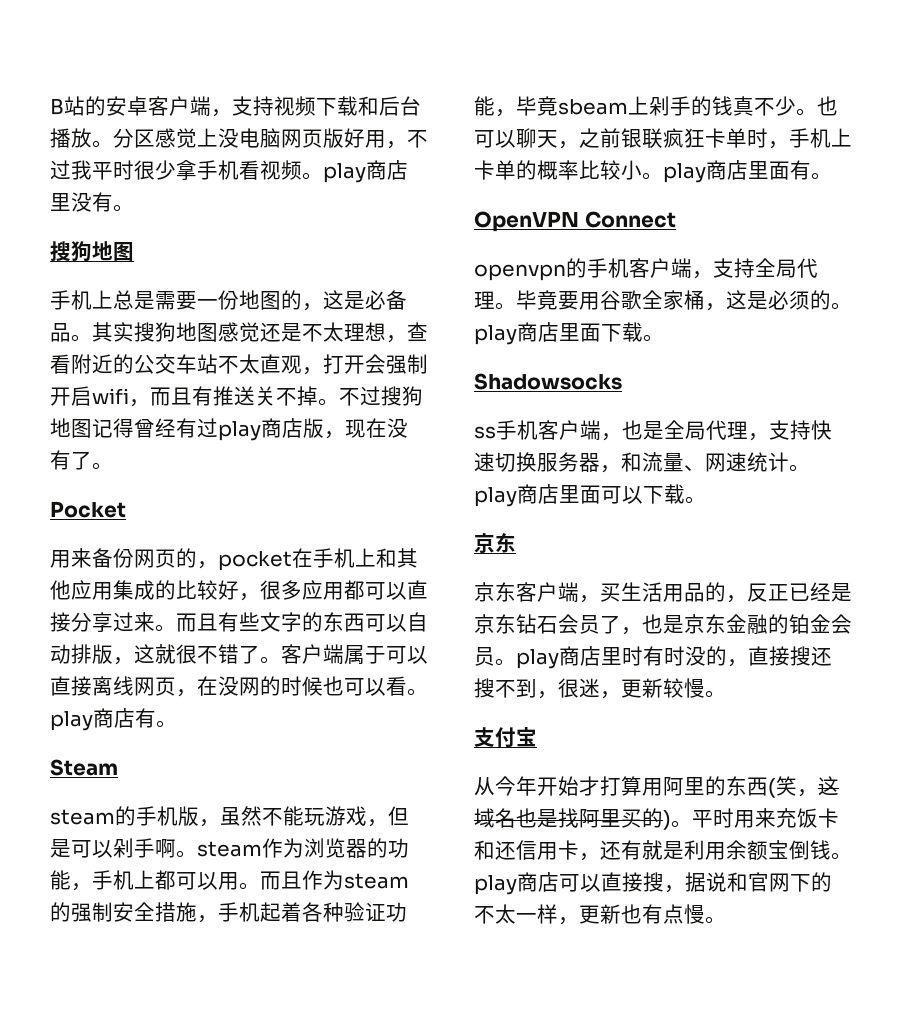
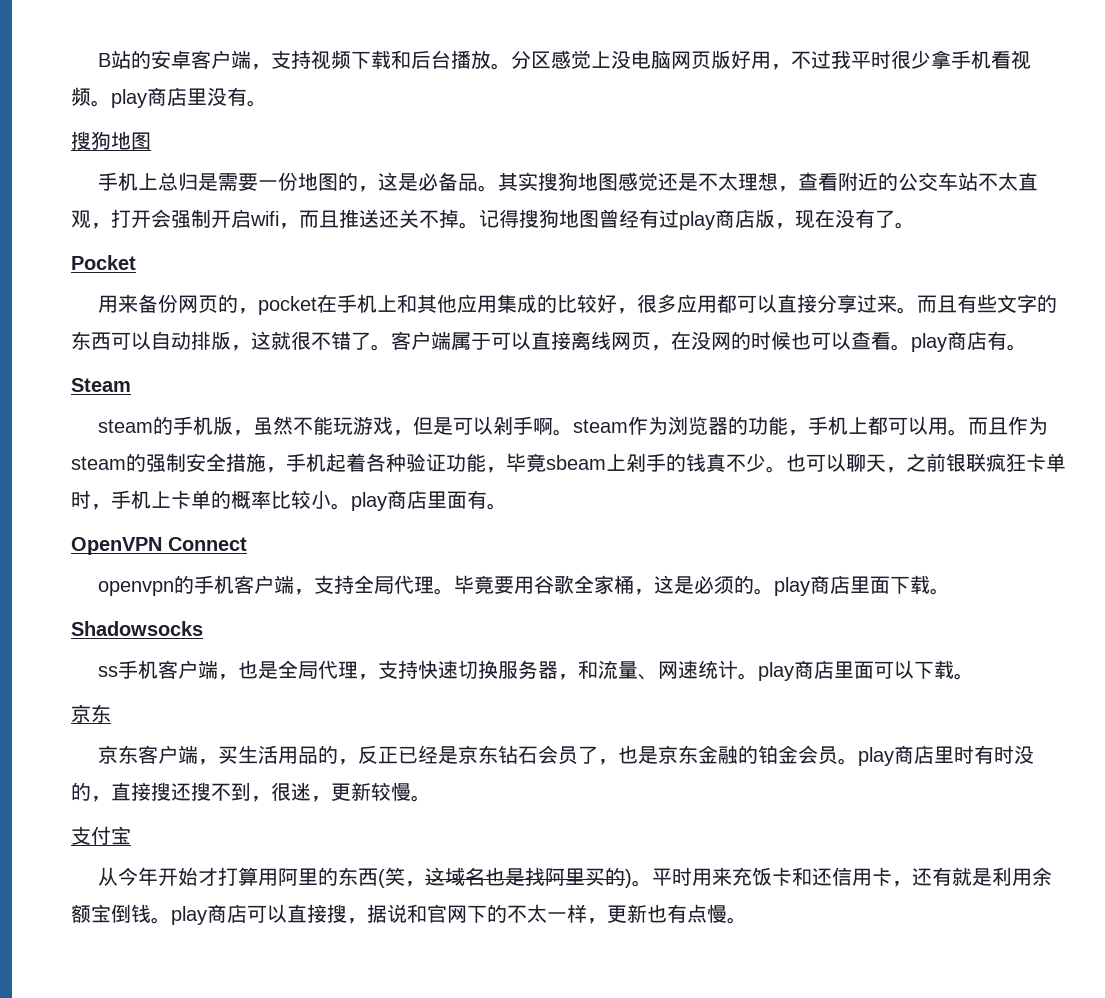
- 手机上总是需要一份地图的，这是必备品。
+ 手机上总归是需要一份地图的，这是必备品。
- 其实搜狗地图感觉还是不太理想，查看附近的公交车站不太直观，打开会强制开启wifi，而且有推送关不掉。
+ 其实搜狗地图感觉还是不太理想，查看附近的公交车站不太直观，打开会强制开启wifi，而且推送还关不掉。
- 不过搜狗地图记得曾经有过play商店版，现在没有了。
+ 记得搜狗地图曾经有过play商店版，现在没有了。
- 客户端属于可以直接离线网页，在没网的时候也可以看。play商店有。
+ 客户端属于可以直接离线网页，在没网的时候也可以查看。play商店有。

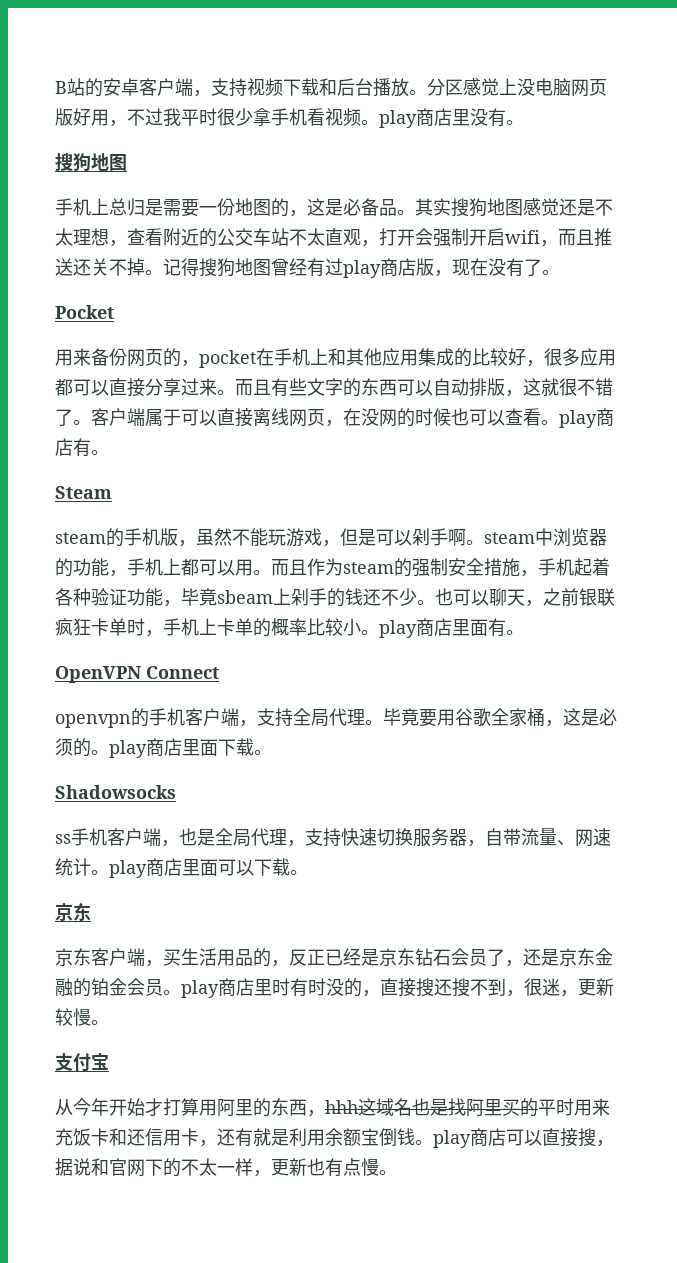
- steam的手机版，虽然不能玩游戏，但是可以剁手啊。steam作为浏览器的功能，手机上都可以用。
+ steam的手机版，虽然不能玩游戏，但是可以剁手啊。steam中浏览器的功能，手机上都可以用。
- 而且作为steam的强制安全措施，手机起着各种验证功能，毕竟sbeam上剁手的钱真不少。
+ 而且作为steam的强制安全措施，手机起着各种验证功能，毕竟sbeam上剁手的钱还不少。
- ss手机客户端，也是全局代理，支持快速切换服务器，和流量、网速统计。play商店里面可以下载。
+ ss手机客户端，也是全局代理，支持快速切换服务器，自带流量、网速统计。play商店里面可以下载。
- 京东客户端，买生活用品的，反正已经是京东钻石会员了，也是京东金融的铂金会员。play商店里时有时没的，直接搜还搜不到，很迷，更新较慢。
+ 京东客户端，买生活用品的，反正已经是京东钻石会员了，还是京东金融的铂金会员。play商店里时有时没的，直接搜还搜不到，很迷，更新较慢。
- 从今年开始才打算用阿里的东西(笑，这域名也是找阿里买的)。平时用来充饭卡和还信用卡，还有就是利用余额宝倒钱。play商店可以直接搜，据说和官网下的不太一样，更新也有点慢。
+ 从今年开始才打算用阿里的东西，hhh这域名也是找阿里买的平时用来充饭卡和还信用卡，还有就是利用余额宝倒钱。play商店可以直接搜，据说和官网下的不太一样，更新也有点慢。

